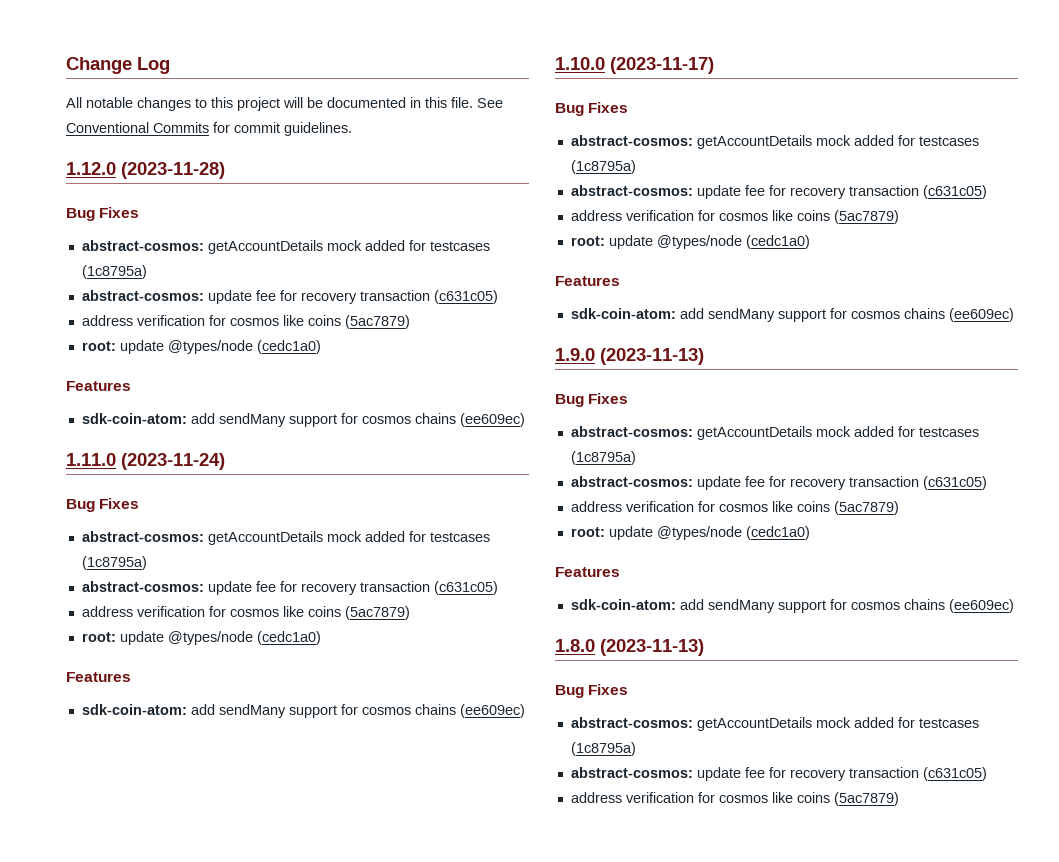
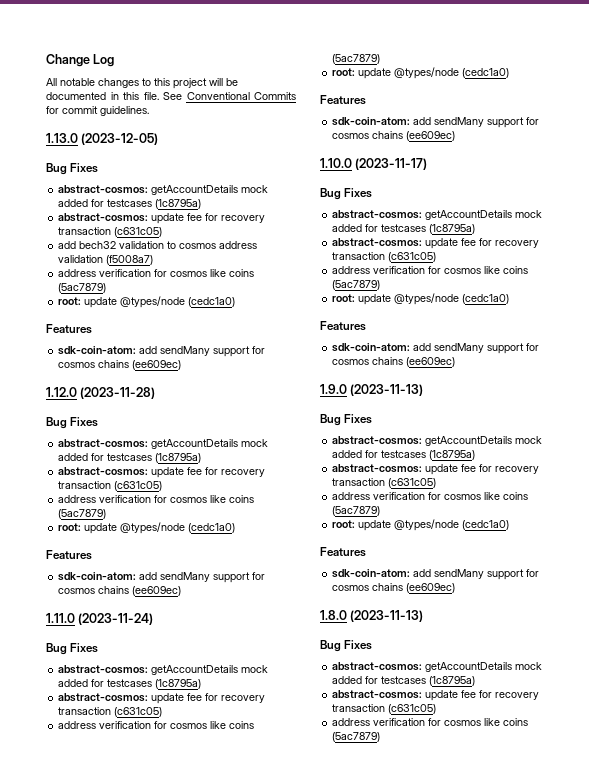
+ 1.13.0 (2023-12-05)
+ Bug Fixes
+ abstract-cosmos: getAccountDetails mock added for testcases (1c8795a)
+ abstract-cosmos: update fee for recovery transaction (c631c05)
+ add bech32 validation to cosmos address validation (f5008a7)
+ address verification for cosmos like coins (5ac7879)
+ root: update @types/node (cedc1a0)
+ Features
+ sdk-coin-atom: add sendMany support for cosmos chains (ee609ec)

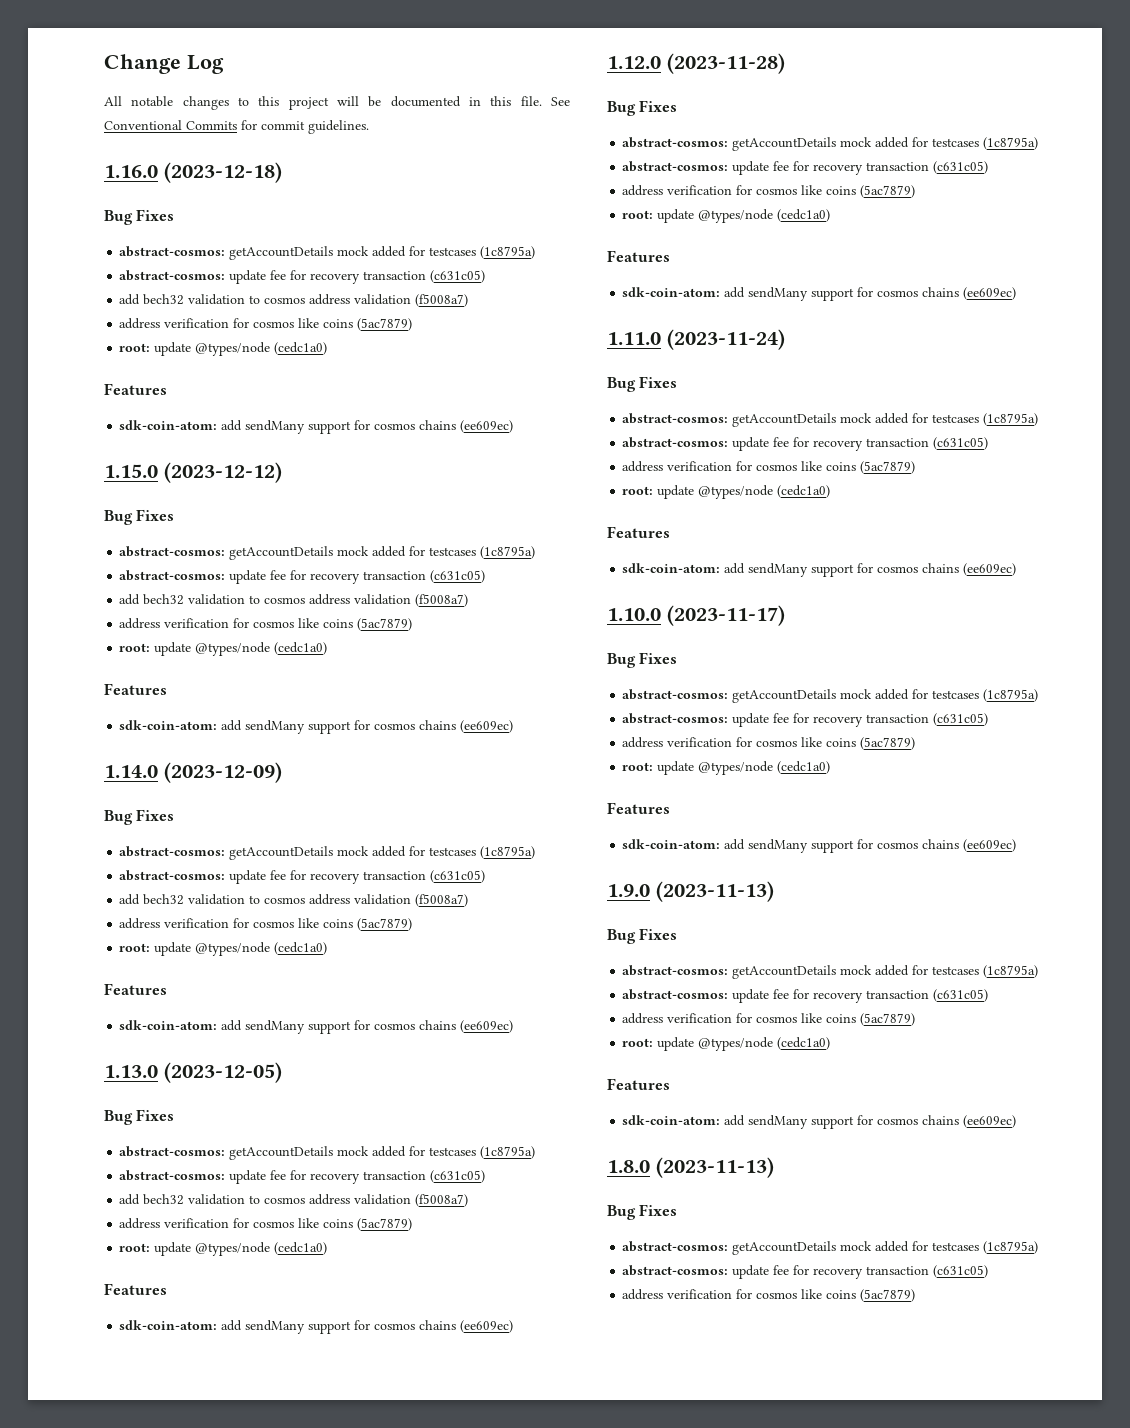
+ 1.16.0 (2023-12-18)
+ Bug Fixes
+ abstract-cosmos: getAccountDetails mock added for testcases (1c8795a)
+ abstract-cosmos: update fee for recovery transaction (c631c05)
+ add bech32 validation to cosmos address validation (f5008a7)
+ address verification for cosmos like coins (5ac7879)
+ root: update @types/node (cedc1a0)
+ Features
+ sdk-coin-atom: add sendMany support for cosmos chains (ee609ec)
+ 1.15.0 (2023-12-12)
+ Bug Fixes
+ abstract-cosmos: getAccountDetails mock added for testcases (1c8795a)
+ abstract-cosmos: update fee for recovery transaction (c631c05)
+ add bech32 validation to cosmos address validation (f5008a7)
+ address verification for cosmos like coins (5ac7879)
+ root: update @types/node (cedc1a0)
+ Features
+ sdk-coin-atom: add sendMany support for cosmos chains (ee609ec)
+ 1.14.0 (2023-12-09)
+ Bug Fixes
+ abstract-cosmos: getAccountDetails mock added for testcases (1c8795a)
+ abstract-cosmos: update fee for recovery transaction (c631c05)
+ add bech32 validation to cosmos address validation (f5008a7)
+ address verification for cosmos like coins (5ac7879)
+ root: update @types/node (cedc1a0)
+ Features
+ sdk-coin-atom: add sendMany support for cosmos chains (ee609ec)

